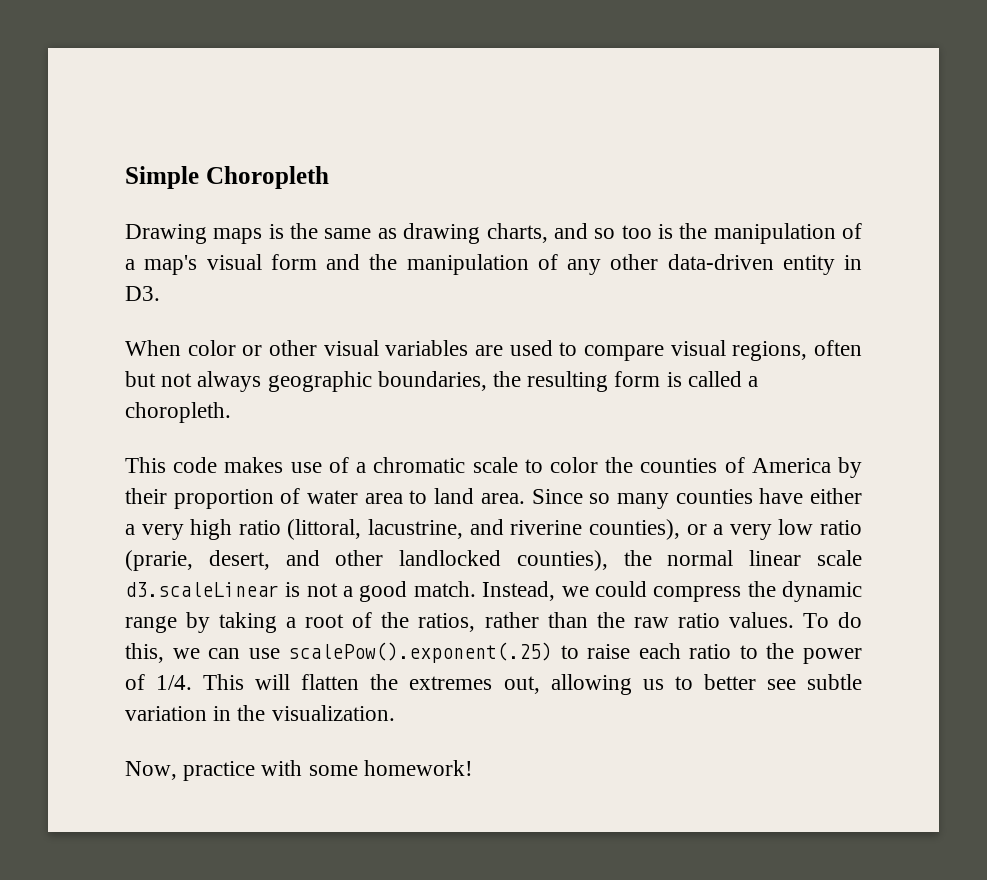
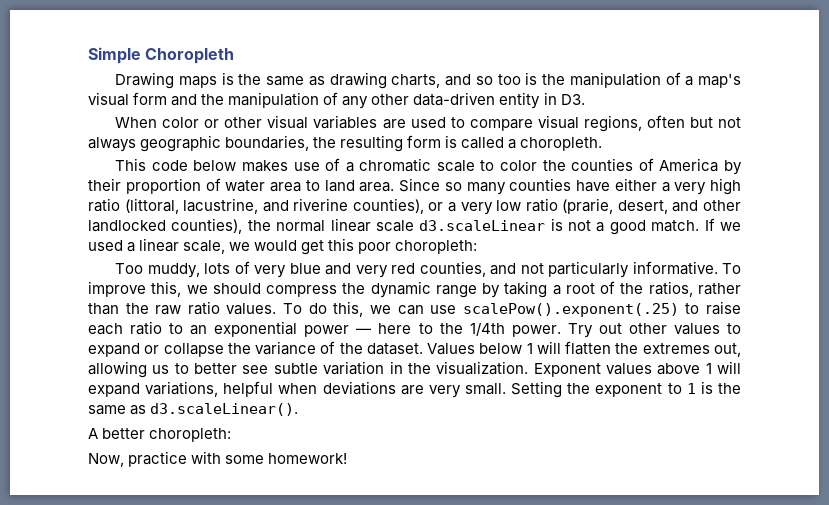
- This code makes use of a chromatic scale to color the counties of America by their proportion of water area to land area.
+ This code below makes use of a chromatic scale to color the counties of America by their proportion of water area to land area.
- Instead, we could compress the dynamic range by taking a root of the ratios, rather than the raw ratio values.
+ If we used a linear scale, we would get this poor choropleth:
+ Too muddy, lots of very blue and very red counties, and not particularly informative. To improve this, we should compress the dynamic range by taking a root of the ratios, rather than the raw ratio values.
- To do this, we can use scalePow().exponent(.25) to raise each ratio to the power of 1/4. This will flatten the extremes out, allowing us to better see subtle variation in the visualization.
+ To do this, we can use scalePow().exponent(.25) to raise each ratio to an exponential power — here to the 1/4th power. Try out other values to expand or collapse the variance of the dataset. Values below 1 will flatten the extremes out, allowing us to better see subtle variation in the visualization. Exponent values above 1 will expand variations, helpful when deviations are very small. Setting the exponent to 1 is the same as d3.scaleLinear().
+ A better choropleth:

